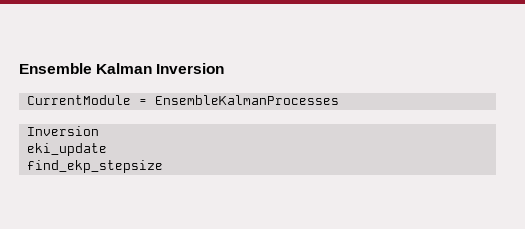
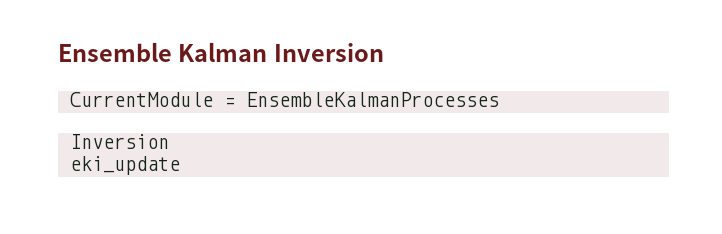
- find_ekp_stepsize

